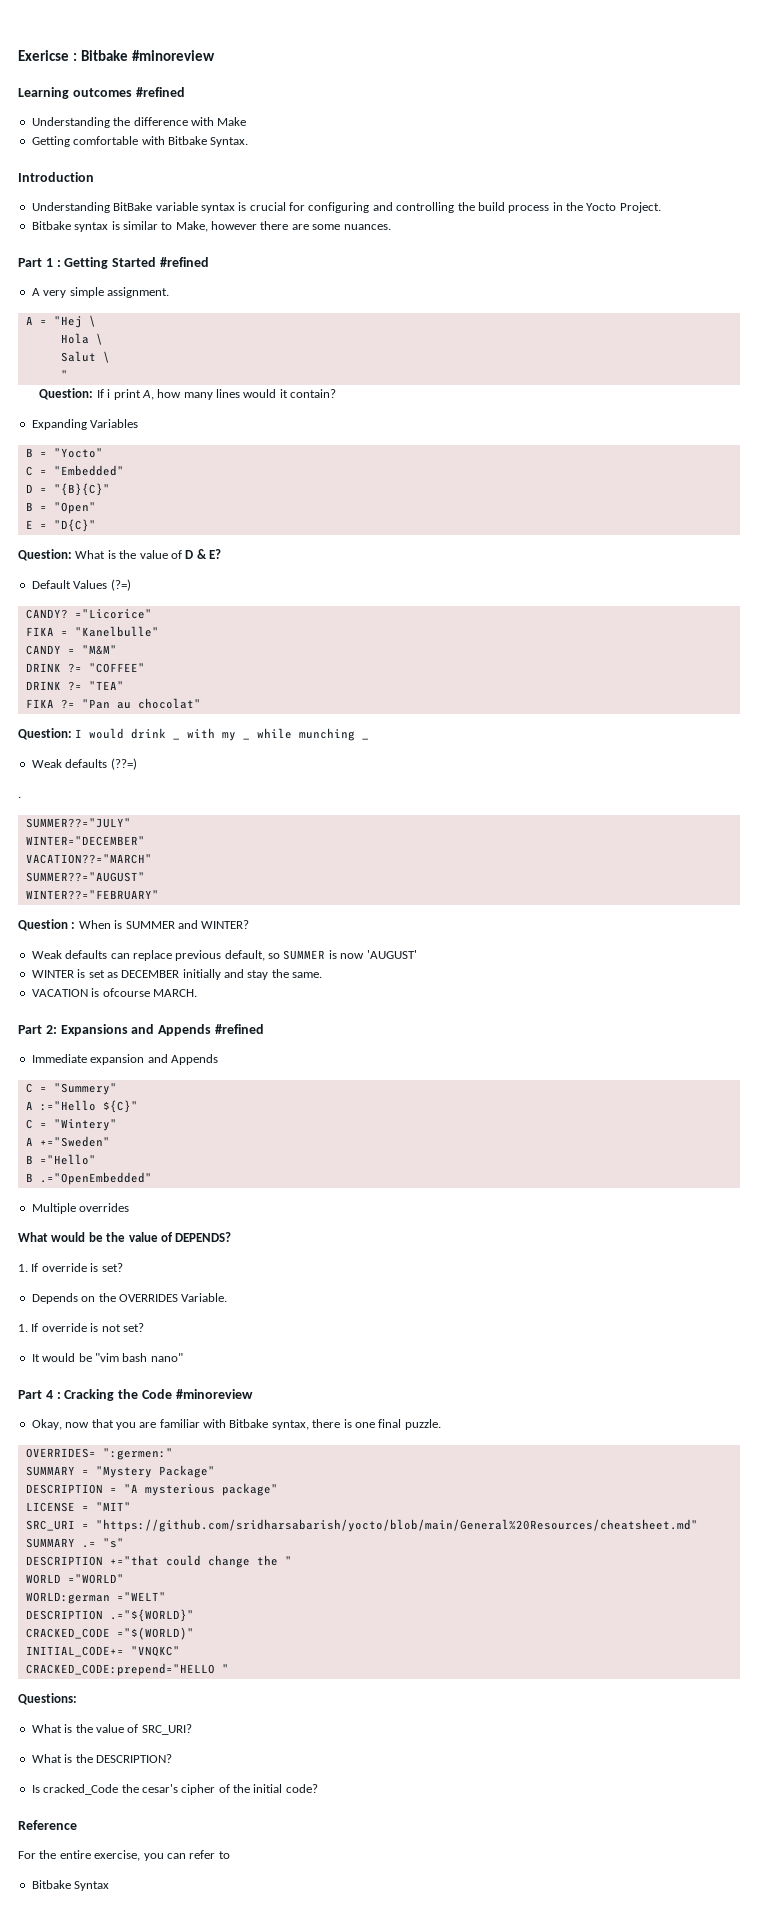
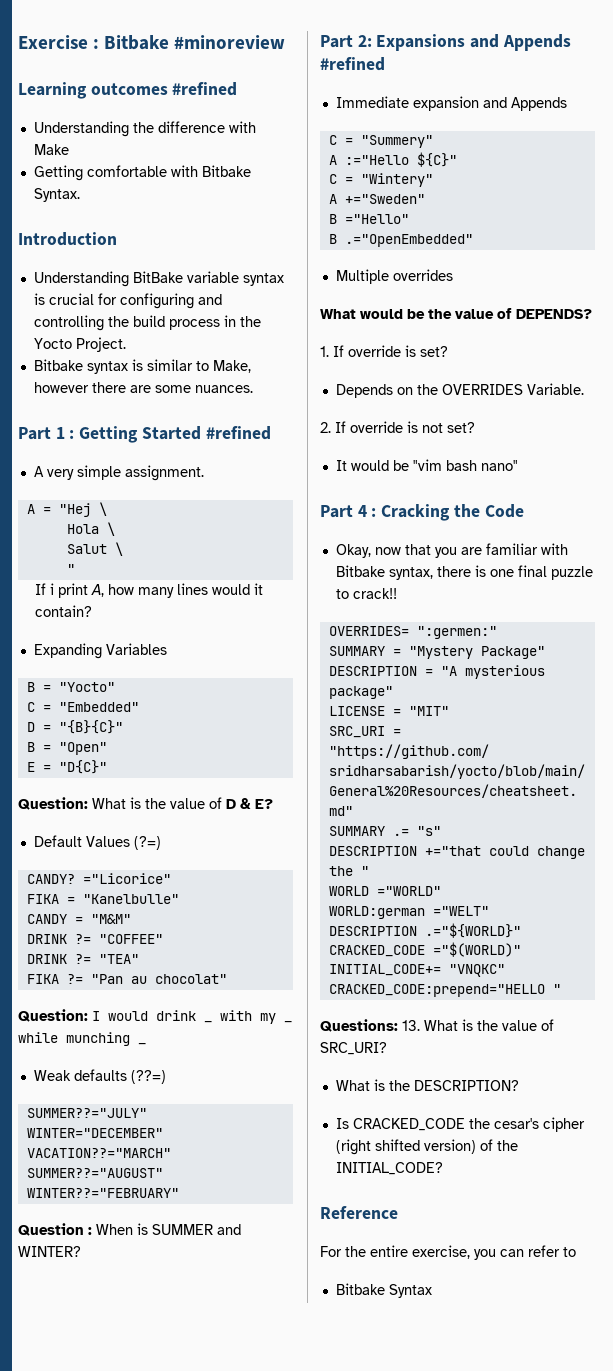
- Exericse : Bitbake #minoreview
+ Exercise : Bitbake #minoreview
- Question: If i print A, how many lines would it contain?
+ If i print A, how many lines would it contain?
- .
- Weak defaults can replace previous default, so SUMMER is now 'AUGUST'
- WINTER is set as DECEMBER initially and stay the same.
- VACATION is ofcourse MARCH.
- 1. If override is not set?
+ 2. If override is not set?
- Part 4 : Cracking the Code #minoreview
+ Part 4 : Cracking the Code
- Okay, now that you are familiar with Bitbake syntax, there is one final puzzle.
+ Okay, now that you are familiar with Bitbake syntax, there is one final puzzle to crack!!
- Questions:
- What is the value of SRC_URI?
+ Questions: 13. What is the value of SRC_URI?
- Is cracked_Code the cesar's cipher of the initial code?
+ Is CRACKED_CODE the cesar's cipher (right shifted version) of the INITIAL_CODE?

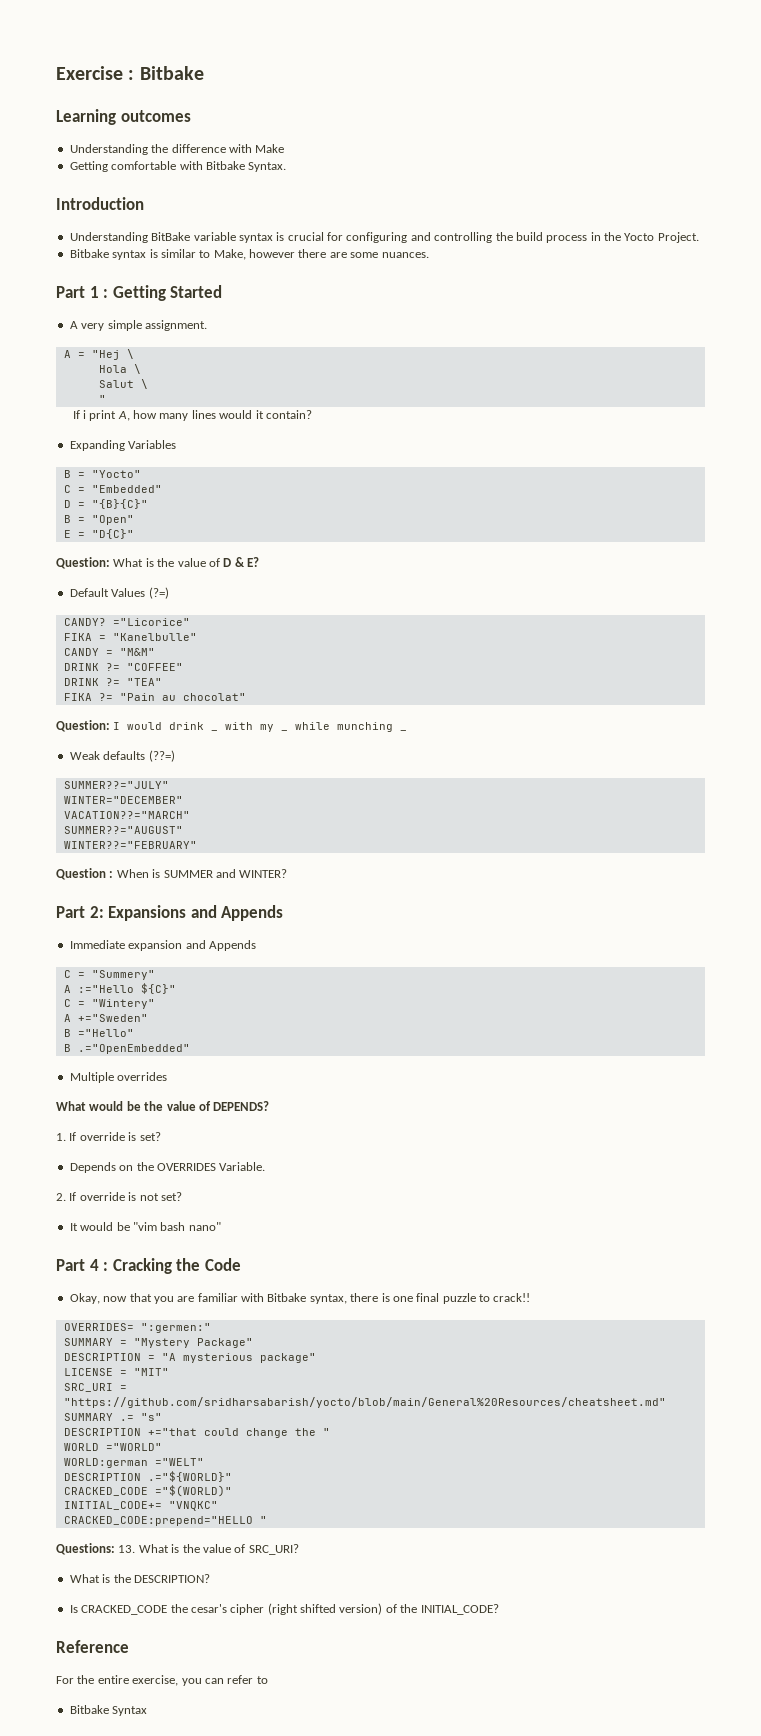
- Exercise : Bitbake #minoreview
+ Exercise : Bitbake
- Learning outcomes #refined
+ Learning outcomes
- Part 1 : Getting Started #refined
+ Part 1 : Getting Started
- FIKA ?= "Pan au chocolat"
+ FIKA ?= "Pain au chocolat"
- Part 2: Expansions and Appends #refined
+ Part 2: Expansions and Appends

